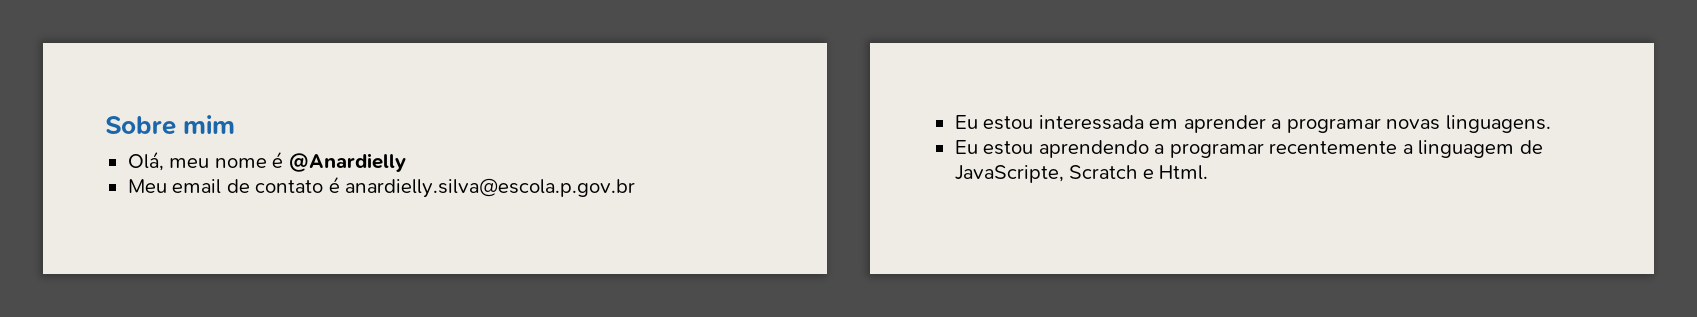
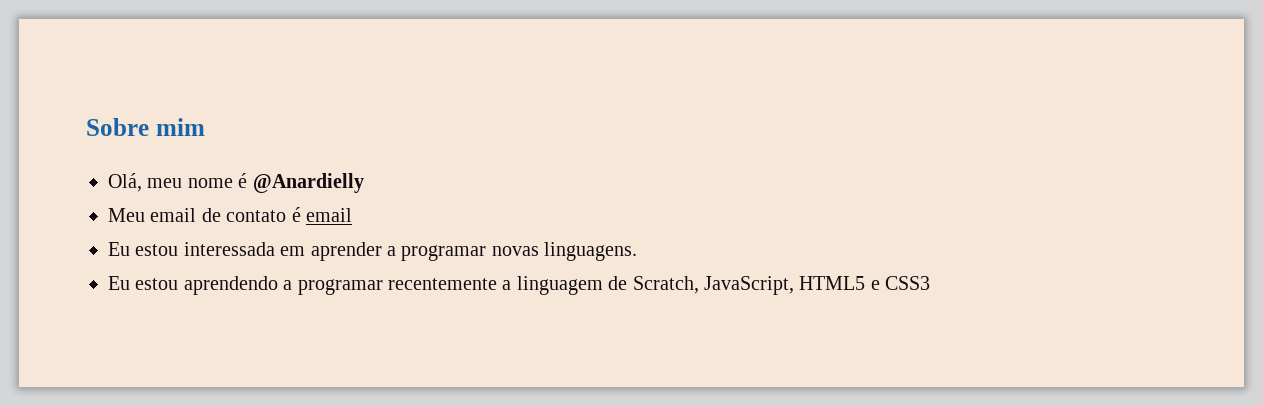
- Meu email de contato é anardielly.silva@escola.p.gov.br
+ Meu email de contato é email
- Eu estou aprendendo a programar recentemente a linguagem de JavaScripte, Scratch e Html.
+ Eu estou aprendendo a programar recentemente a linguagem de Scratch, JavaScript, HTML5 e CSS3

